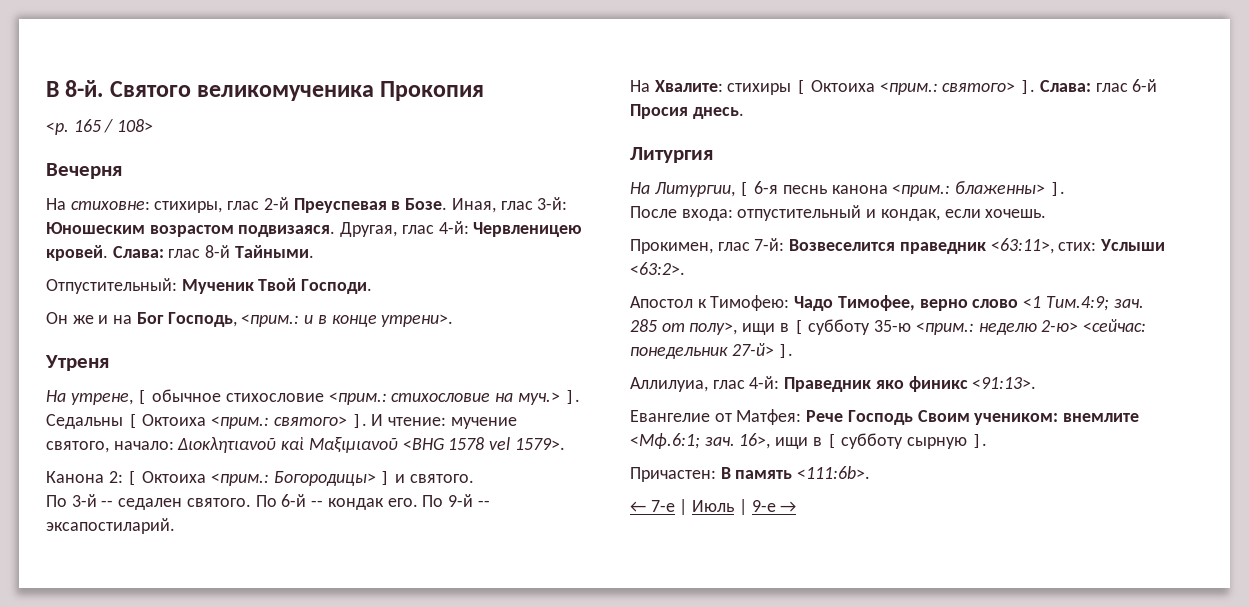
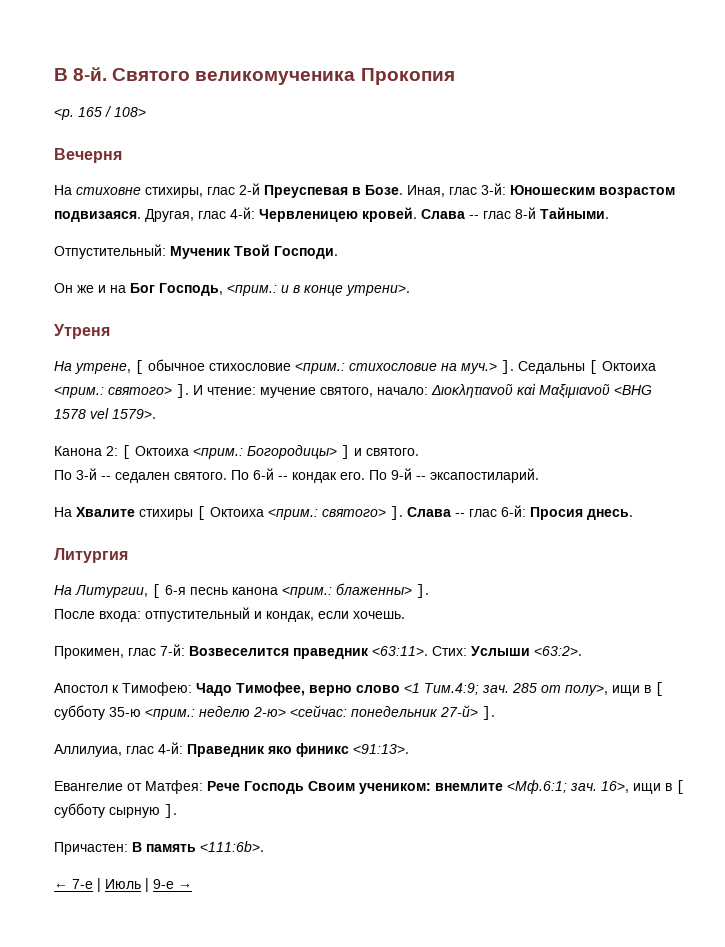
- На стиховне: стихиры, глас 2-й Преуспевая в Бозе.
+ На стиховне стихиры, глас 2-й Преуспевая в Бозе.
- Слава: глас 8-й Тайными.
+ Слава -- глас 8-й Тайными.
- На Хвалите: стихиры [ Октоиха <прим.: святого> ].
+ На Хвалите стихиры [ Октоиха <прим.: святого> ].
- Слава: глас 6-й Просия днесь.
+ Слава -- глас 6-й: Просия днесь.
- Прокимен, глас 7-й: Возвеселится праведник <63:11>, стих: Услыши <63:2>.
+ Прокимен, глас 7-й: Возвеселится праведник <63:11>. Стих: Услыши <63:2>.

